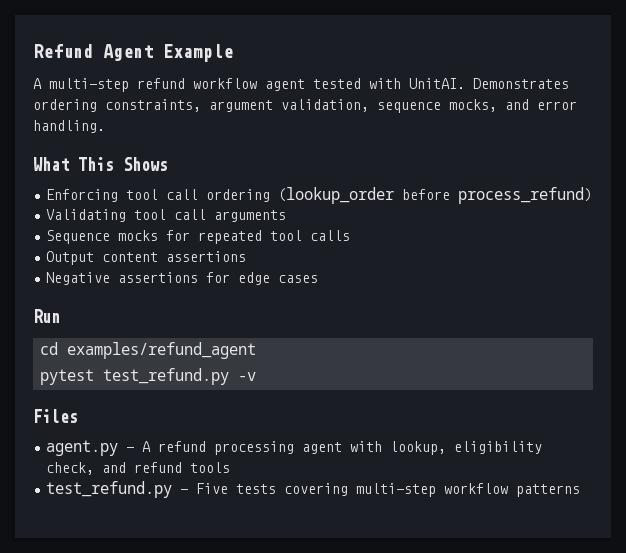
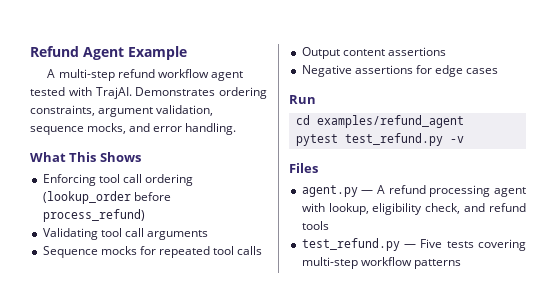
- A multi-step refund workflow agent tested with UnitAI.
+ A multi-step refund workflow agent tested with TrajAI.

